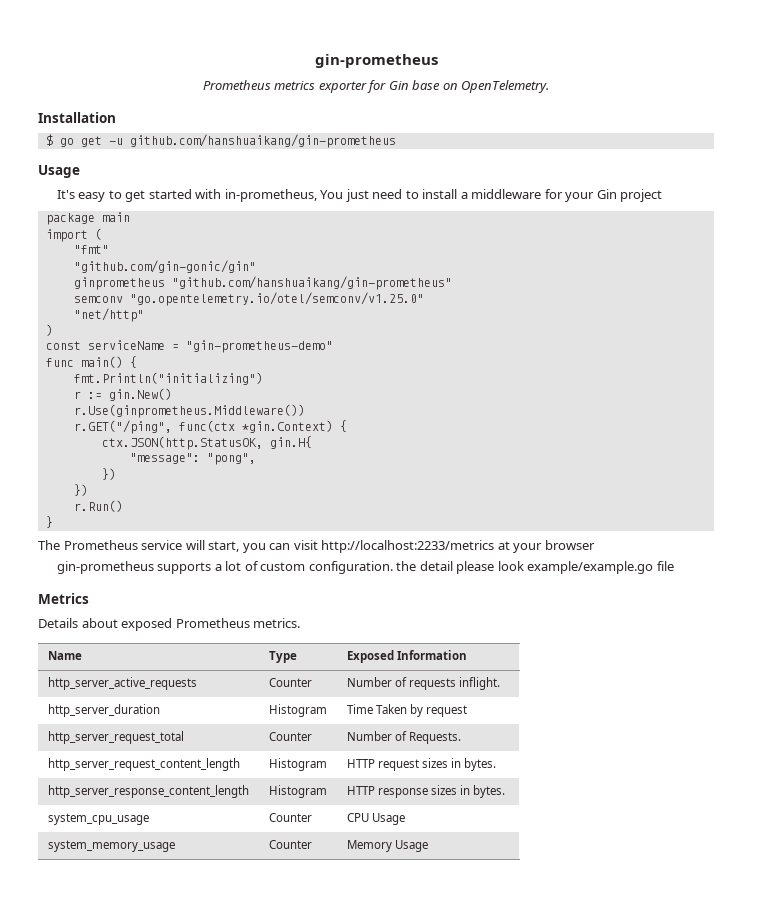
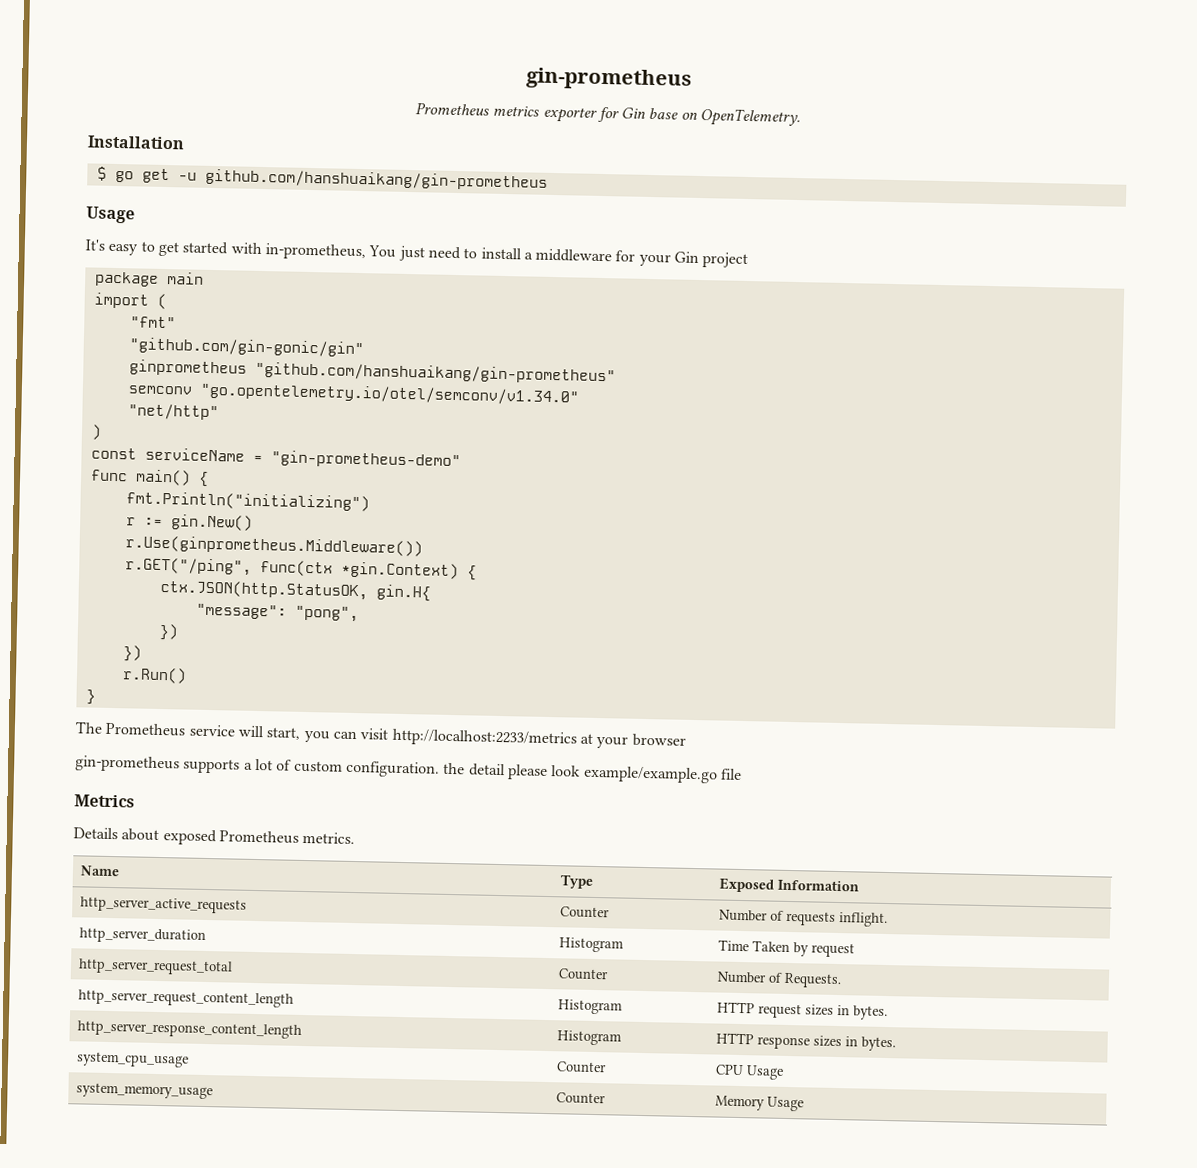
- semconv "go.opentelemetry.io/otel/semconv/v1.25.0"
+ semconv "go.opentelemetry.io/otel/semconv/v1.34.0"

